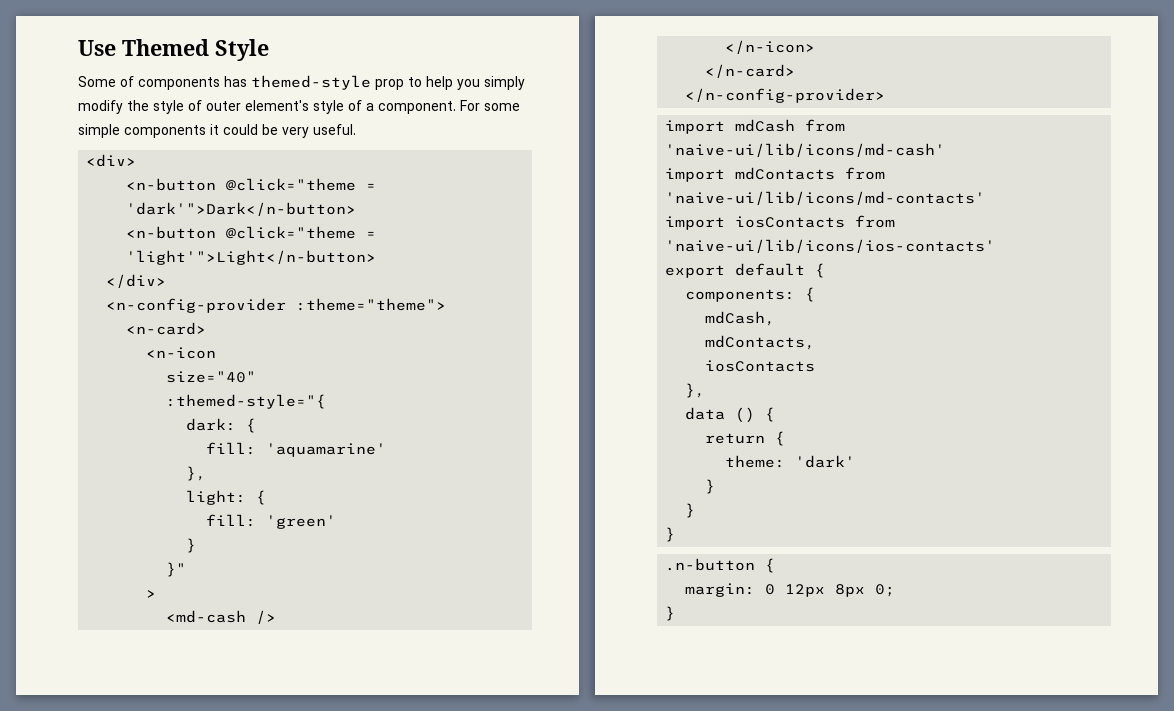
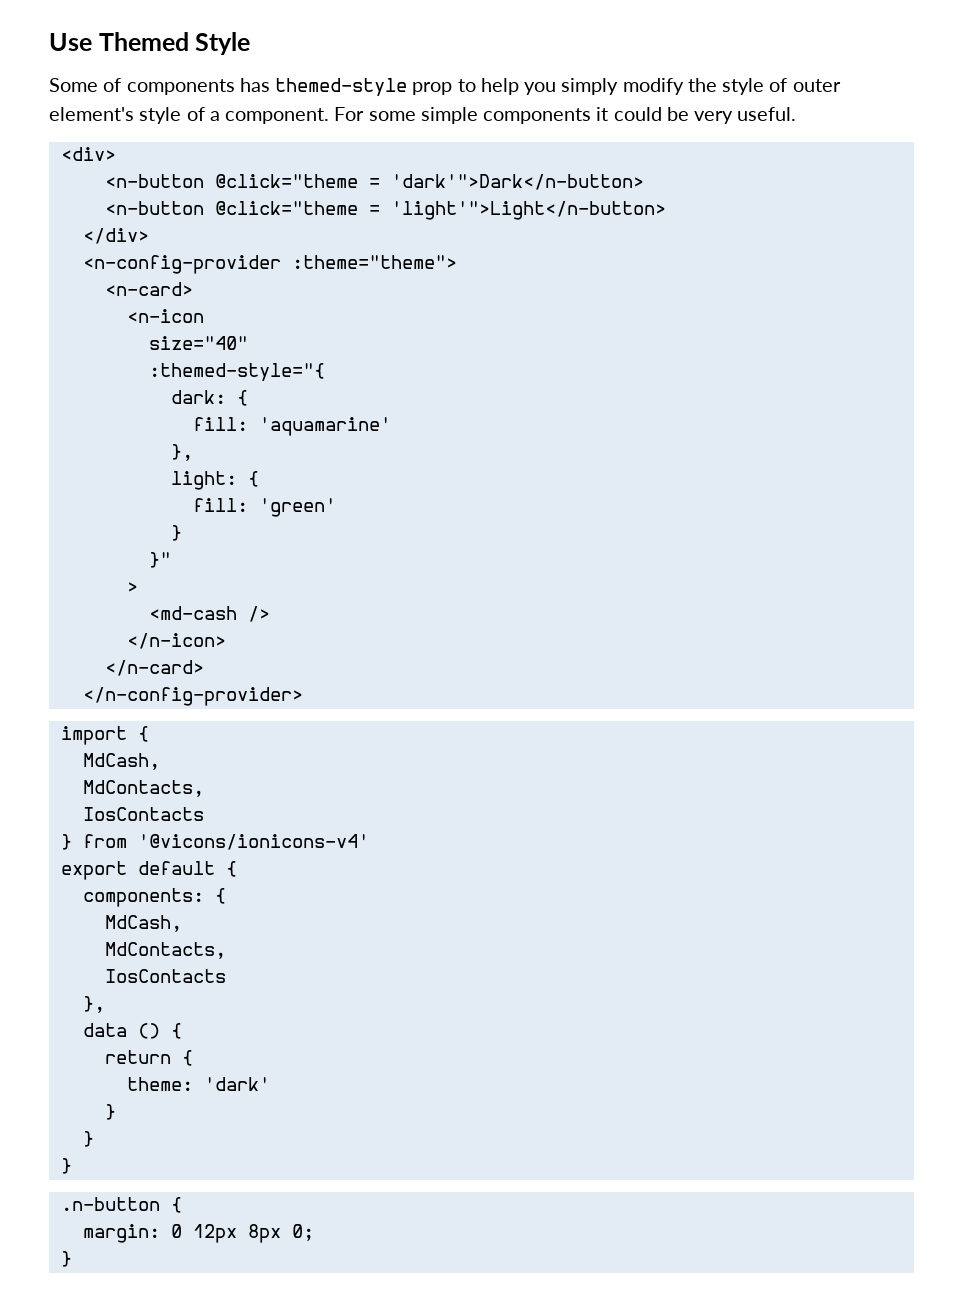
- import mdCash from 'naive-ui/lib/icons/md-cash'
- import mdContacts from 'naive-ui/lib/icons/md-contacts'
- import iosContacts from 'naive-ui/lib/icons/ios-contacts'
+ import {
+ MdCash,
+ MdContacts,
+ IosContacts
+ } from '@vicons/ionicons-v4'
  components: {
- mdCash,
- mdContacts,
- iosContacts
+ MdCash,
+ MdContacts,
+ IosContacts

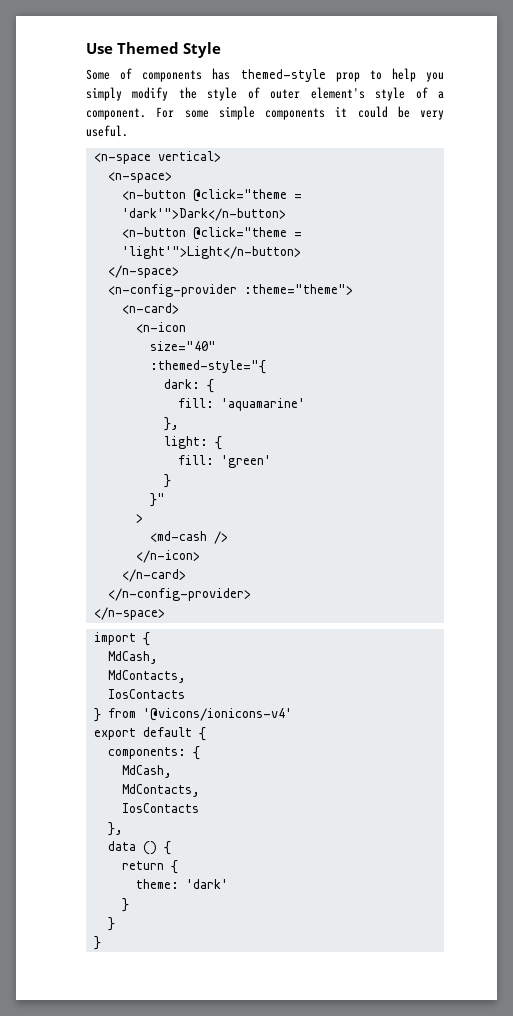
- <div>
+ <n-space vertical>
+ <n-space>
  <n-button @click="theme = 'light'">Light</n-button>
- </div>
+ </n-space>
  </n-config-provider>
+ </n-space>
- .n-button {
- margin: 0 12px 8px 0;
- }

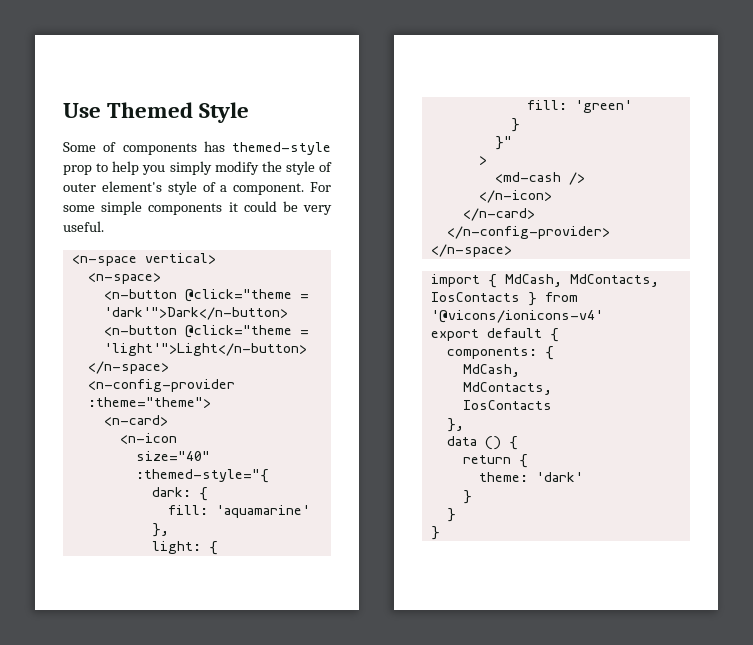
- import {
- MdCash,
- MdContacts,
- IosContacts
- } from '@vicons/ionicons-v4'
+ import { MdCash, MdContacts, IosContacts } from '@vicons/ionicons-v4'

